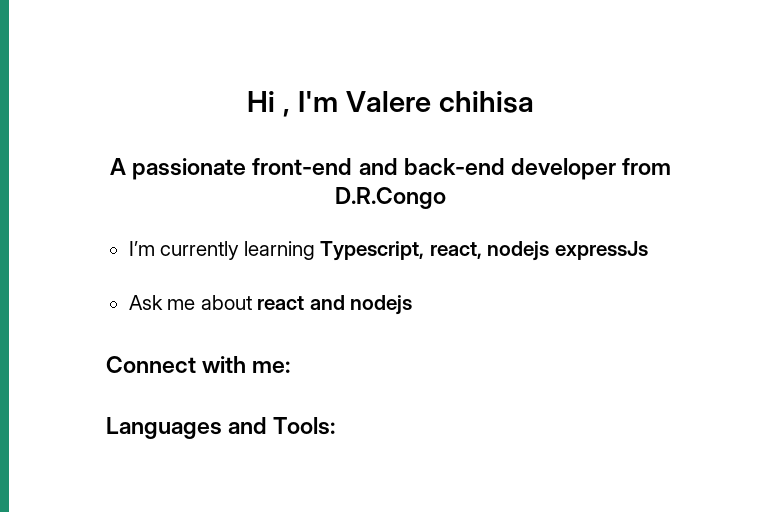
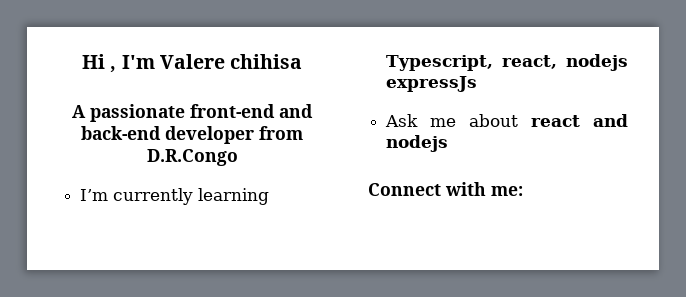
- Languages and Tools:

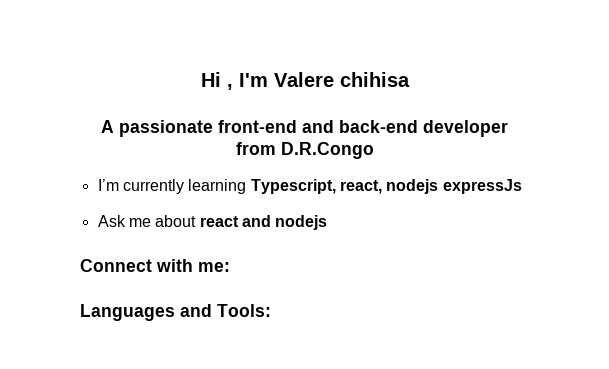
+ Languages and Tools:

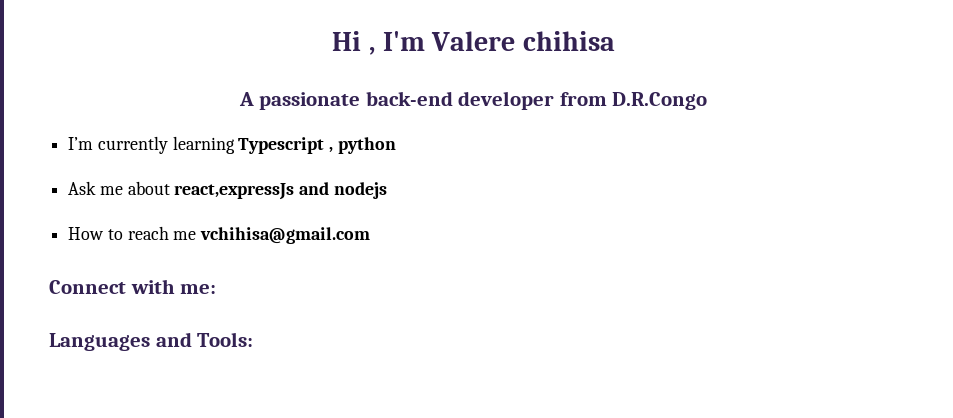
- A passionate front-end and back-end developer from D.R.Congo
+ A passionate back-end developer from D.R.Congo
- I’m currently learning Typescript, react, nodejs expressJs
+ I’m currently learning Typescript , python
- Ask me about react and nodejs
+ Ask me about react,expressJs and nodejs
+ How to reach me vchihisa@gmail.com

